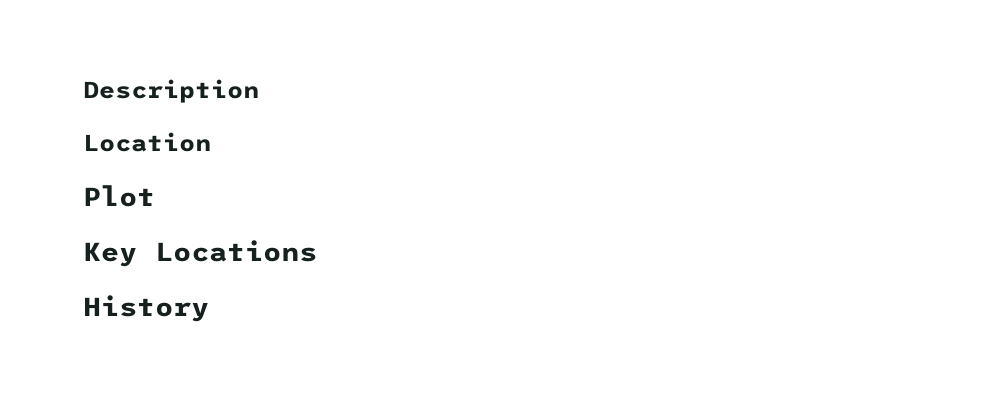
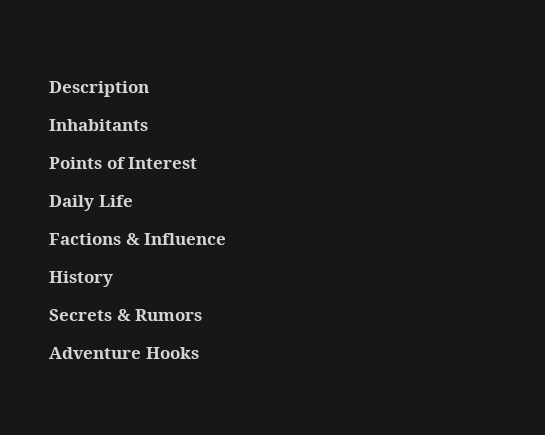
- Location
- Plot
- Key Locations
+ Inhabitants
+ Points of Interest
+ Daily Life
+ Factions & Influence
  History
+ Secrets & Rumors
+ Adventure Hooks

